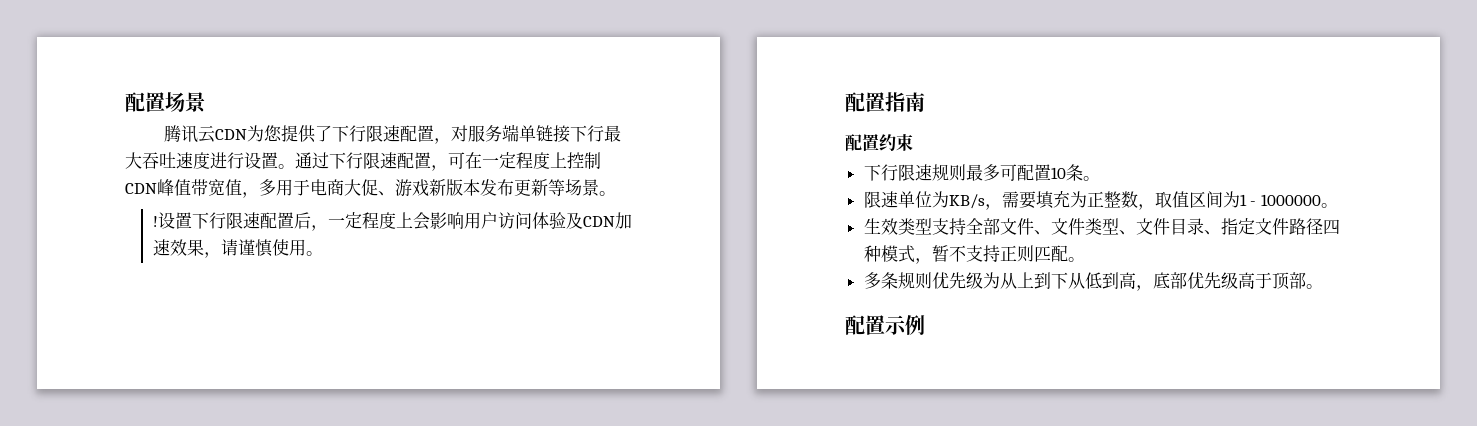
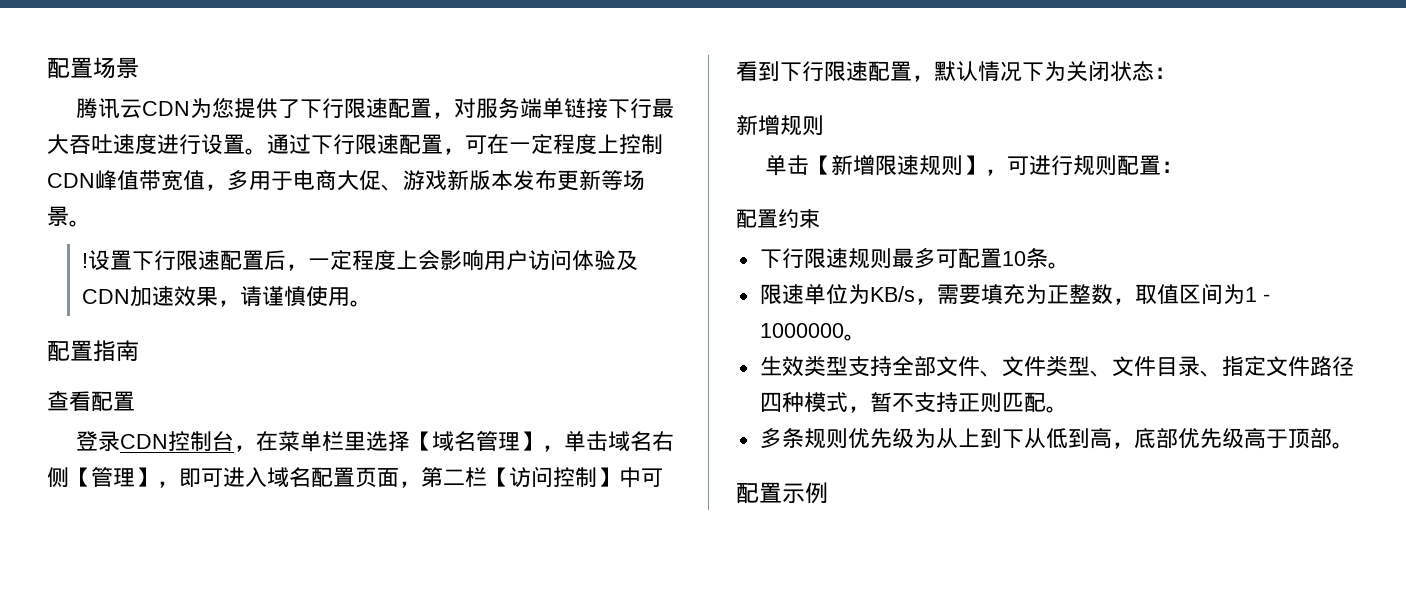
+ 查看配置
+ 登录CDN控制台，在菜单栏里选择【域名管理】，单击域名右侧【管理】，即可进入域名配置页面，第二栏【访问控制】中可看到下行限速配置，默认情况下为关闭状态：
+ 新增规则
+ 单击【新增限速规则】，可进行规则配置：

